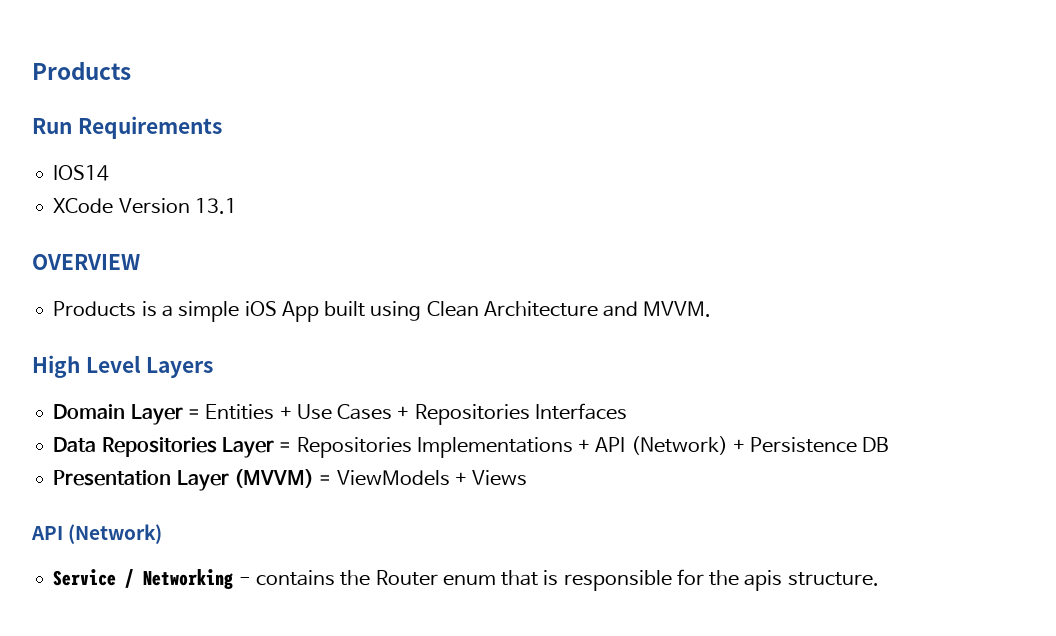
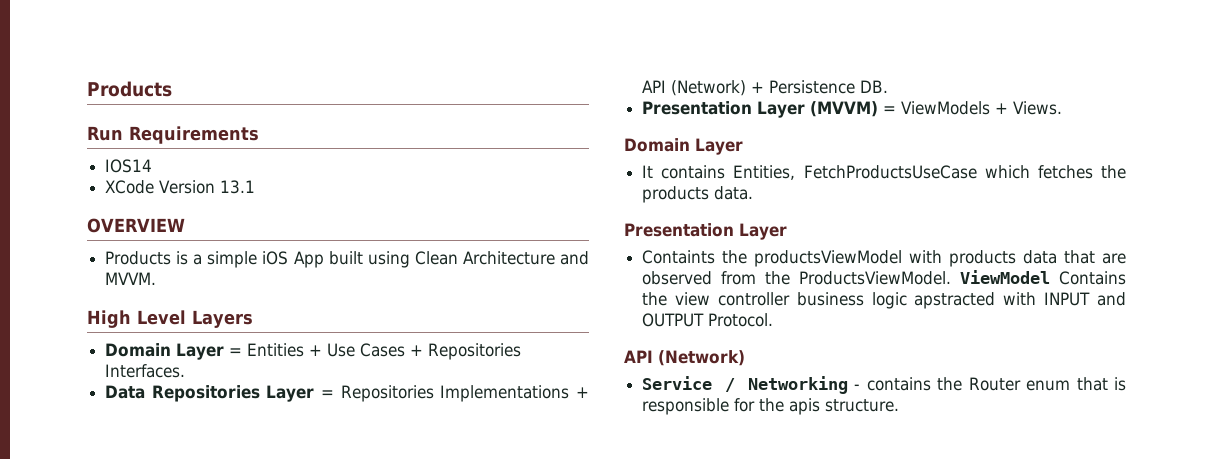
- Domain Layer = Entities + Use Cases + Repositories Interfaces
+ Domain Layer = Entities + Use Cases + Repositories Interfaces.
- Data Repositories Layer = Repositories Implementations + API (Network) + Persistence DB
+ Data Repositories Layer = Repositories Implementations + API (Network) + Persistence DB.
- Presentation Layer (MVVM) = ViewModels + Views
+ Presentation Layer (MVVM) = ViewModels + Views.
+ Domain Layer
+ It contains Entities, FetchProductsUseCase which fetches the products data.
+ Presentation Layer
+ Containts the productsViewModel with products data that are observed from the ProductsViewModel. ViewModel Contains the view controller business logic apstracted with INPUT and OUTPUT Protocol.

